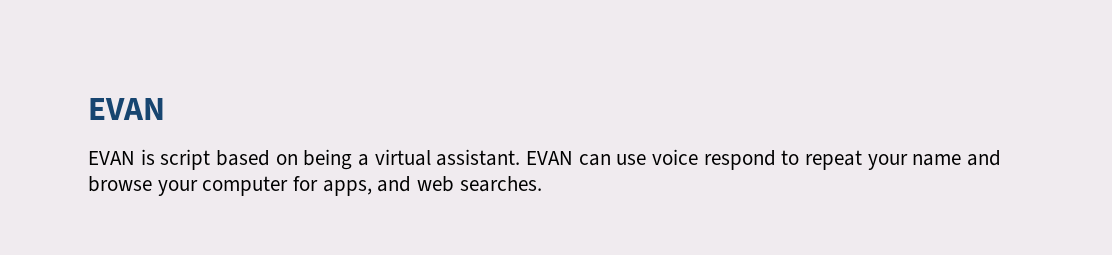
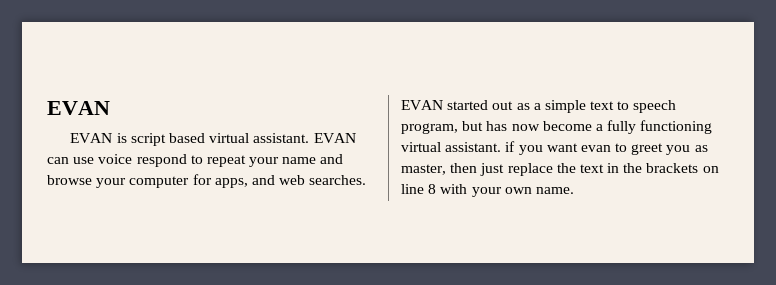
- EVAN is script based on being a virtual assistant.
+ EVAN is script based virtual assistant.
+ EVAN started out as a simple text to speech program, but has now become a fully functioning virtual assistant. if you want evan to greet you as master, then just replace the text in the brackets on line 8 with your own name.

